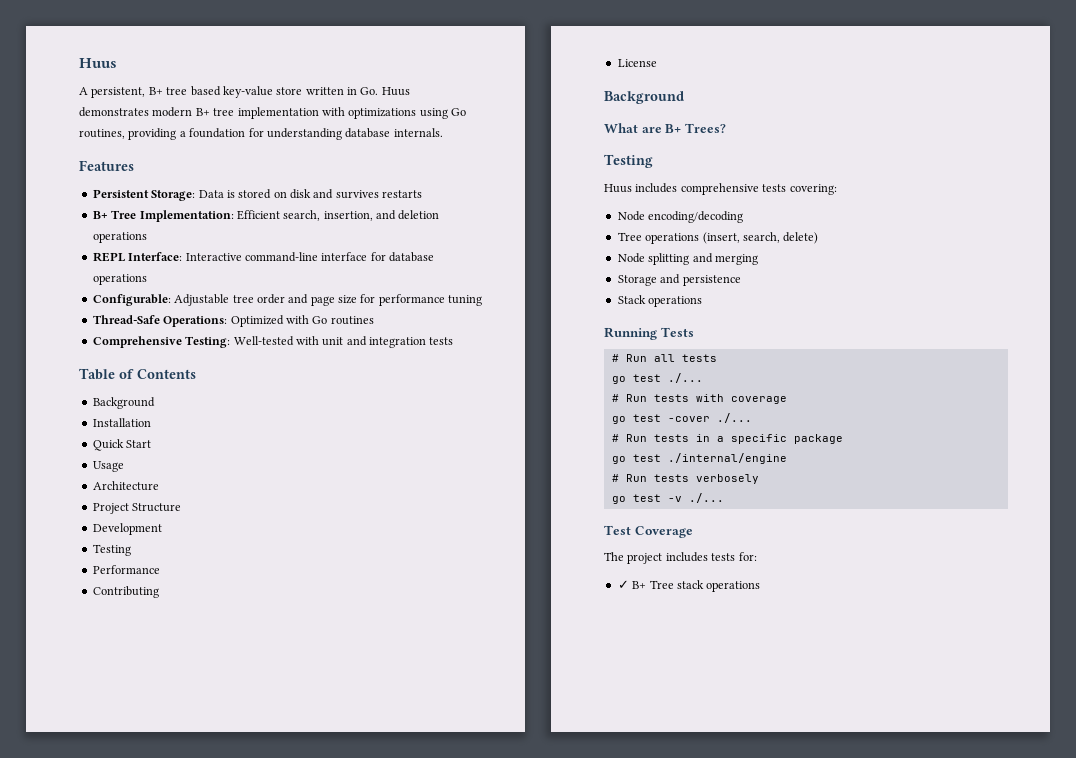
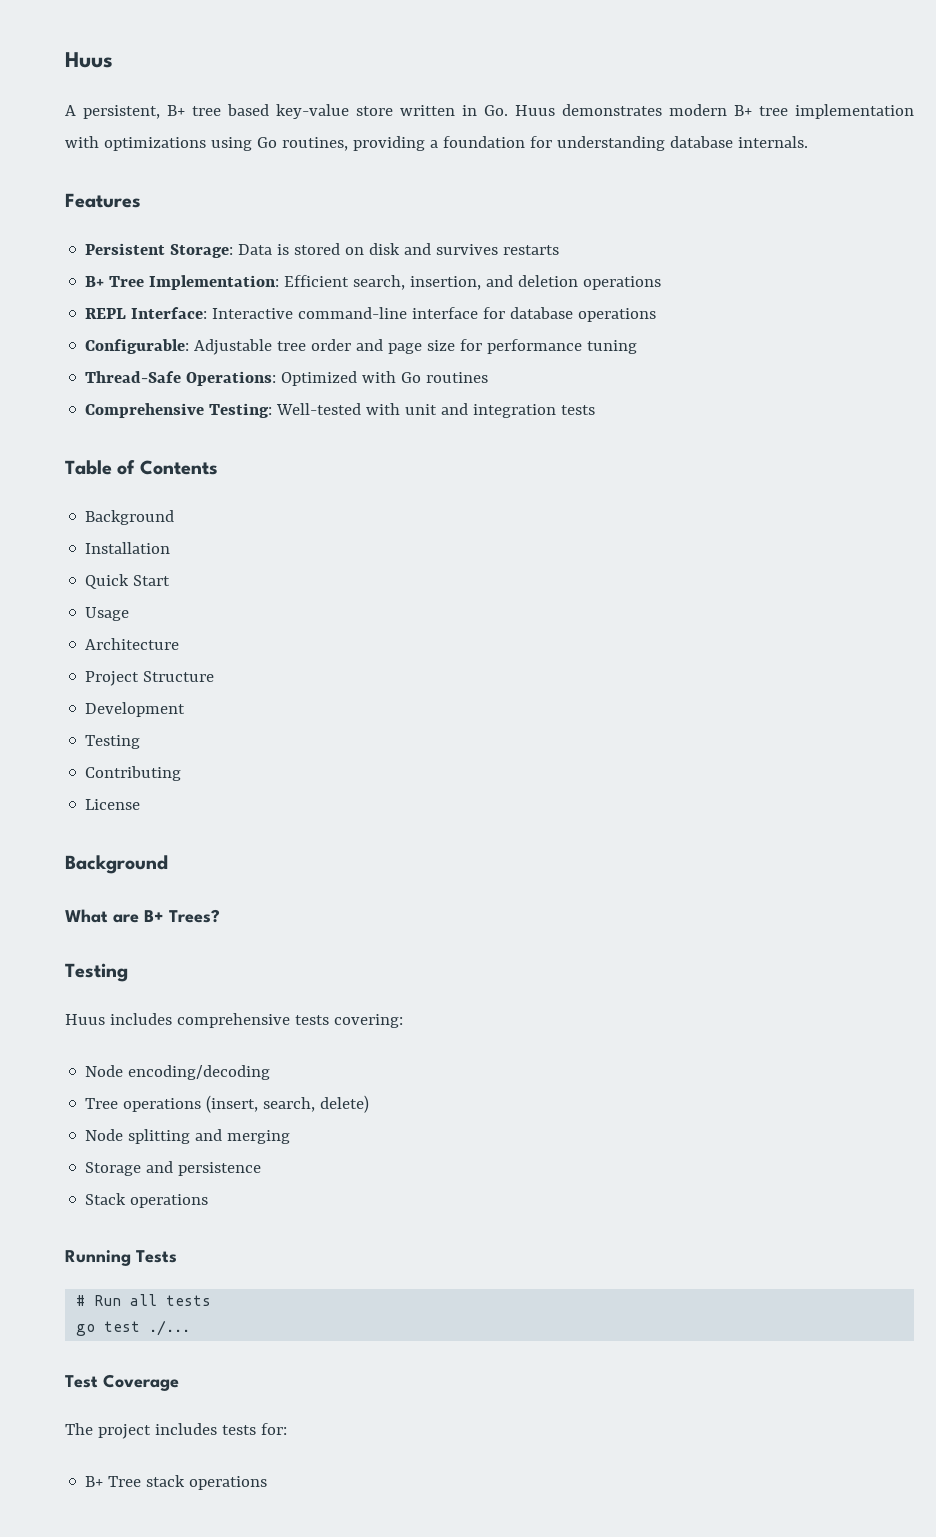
- Performance
- # Run tests with coverage
- go test -cover ./...
- # Run tests in a specific package
- go test ./internal/engine
- # Run tests verbosely
- go test -v ./...
- ✓ B+ Tree stack operations
+ B+ Tree stack operations

